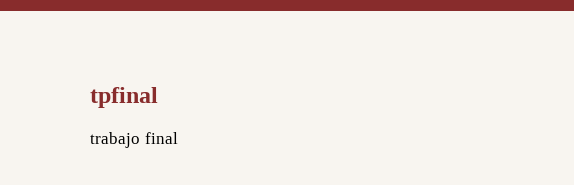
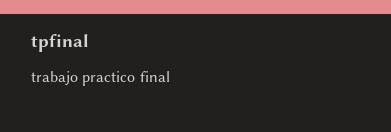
- trabajo final
+ trabajo practico final

